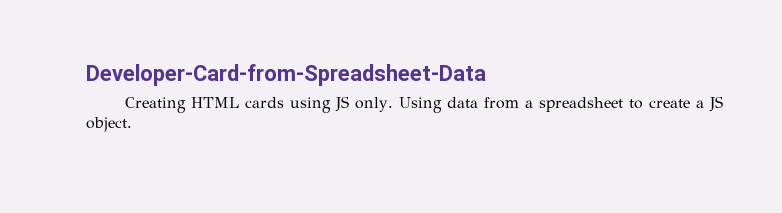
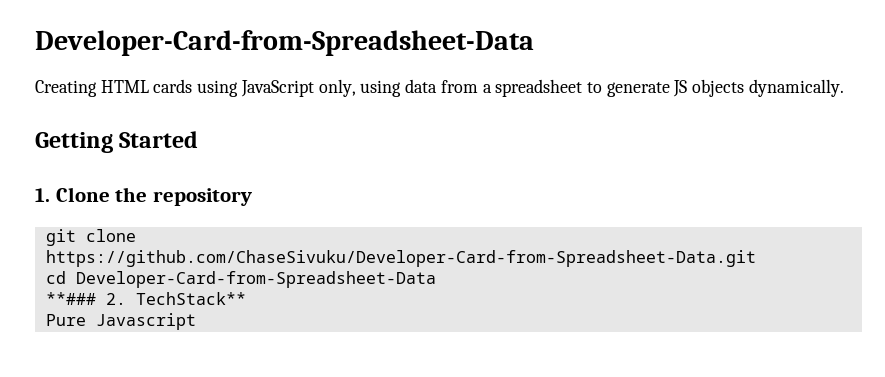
- Creating HTML cards using JS only. Using data from a spreadsheet to create a JS object.
+ Creating HTML cards using JavaScript only, using data from a spreadsheet to generate JS objects dynamically.
+ Getting Started
+ 1. Clone the repository
+ git clone https://github.com/ChaseSivuku/Developer-Card-from-Spreadsheet-Data.git
+ cd Developer-Card-from-Spreadsheet-Data
+ **### 2. TechStack**
+ Pure Javascript

